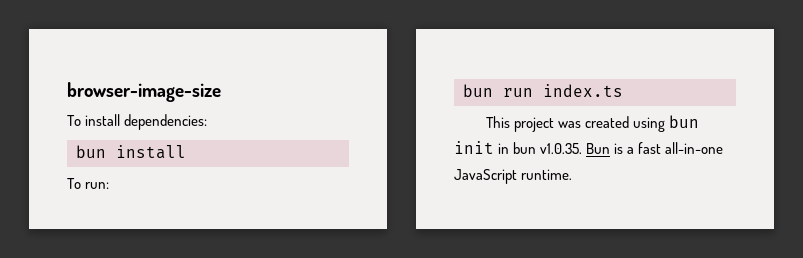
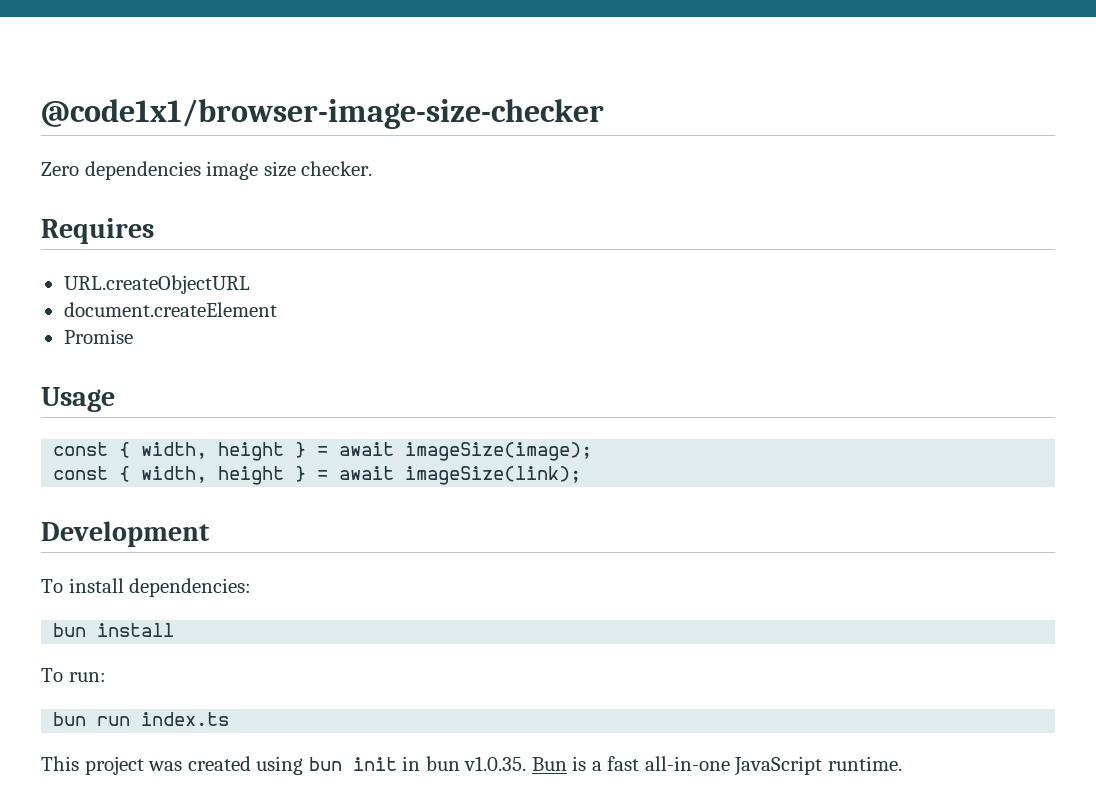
- browser-image-size
+ @code1x1/browser-image-size-checker
+ Zero dependencies image size checker.
+ Requires
+ URL.createObjectURL
+ document.createElement
+ Promise
+ Usage
+ const { width, height } = await imageSize(image);
+ const { width, height } = await imageSize(link);
+ Development

